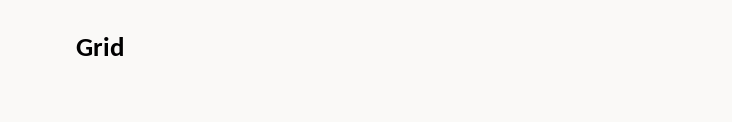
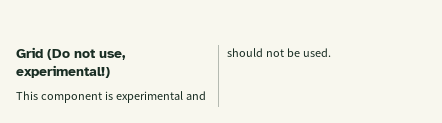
- Grid
+ Grid (Do not use, experimental!)
+ This component is experimental and should not be used.

